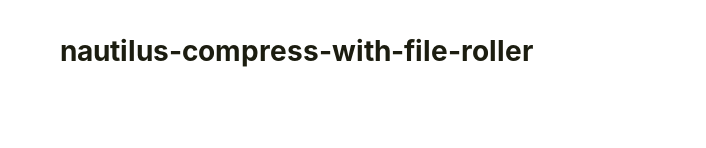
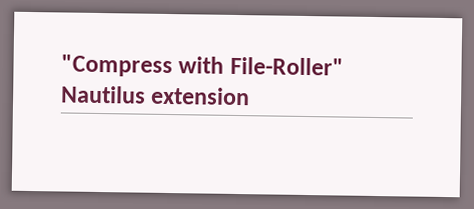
- nautilus-compress-with-file-roller
+ "Compress with File-Roller" Nautilus extension

